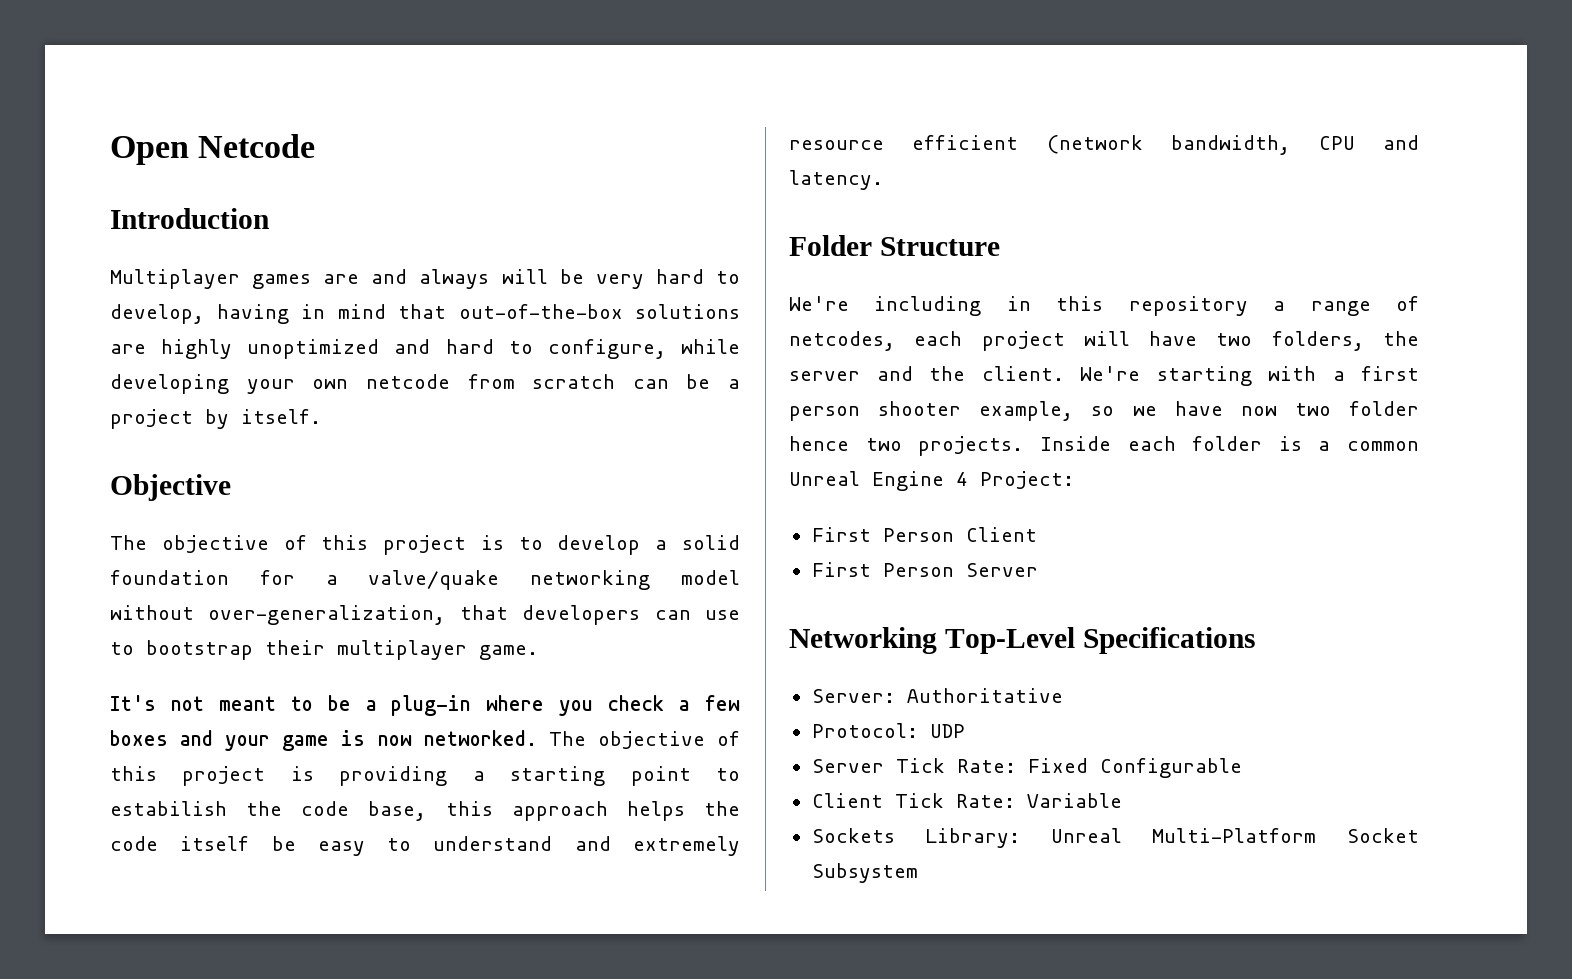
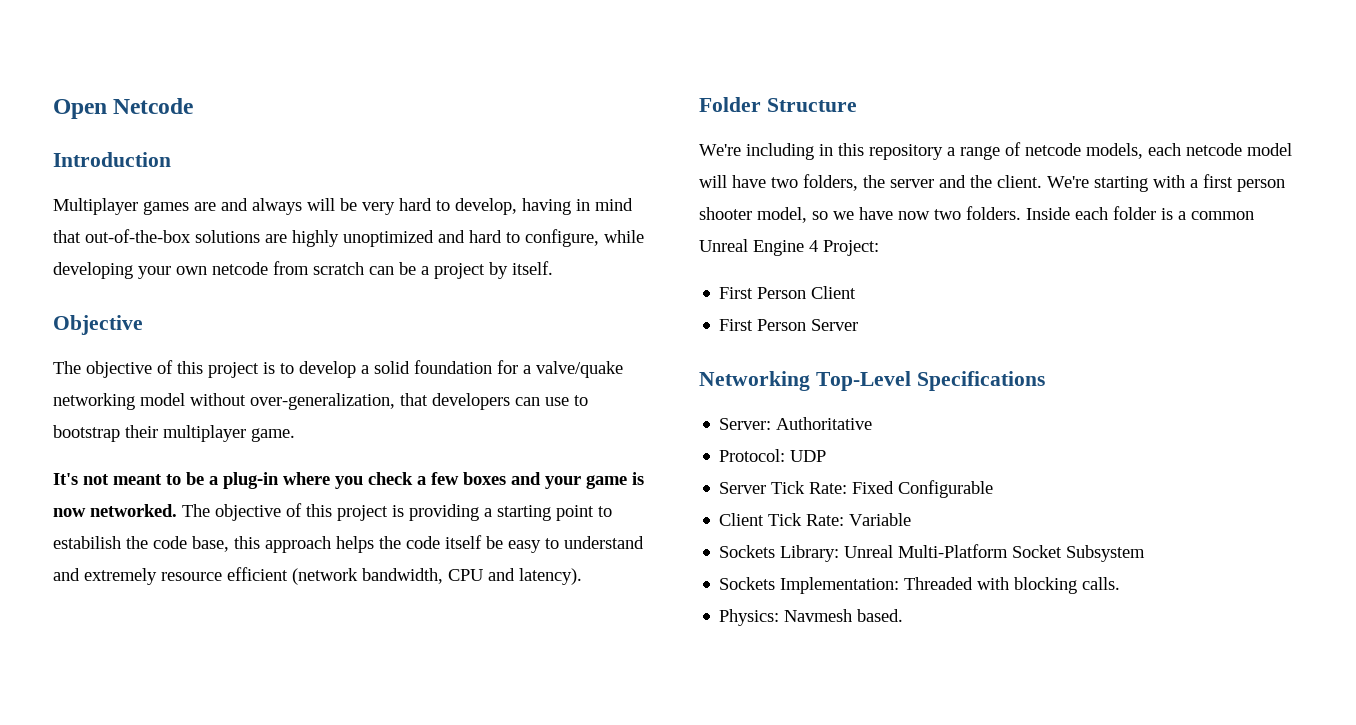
- The objective of this project is providing a starting point to estabilish the code base, this approach helps the code itself be easy to understand and extremely resource efficient (network bandwidth, CPU and latency.
+ The objective of this project is providing a starting point to estabilish the code base, this approach helps the code itself be easy to understand and extremely resource efficient (network bandwidth, CPU and latency).
- We're including in this repository a range of netcodes, each project will have two folders, the server and the client.
+ We're including in this repository a range of netcode models, each netcode model will have two folders, the server and the client.
- We're starting with a first person shooter example, so we have now two folder hence two projects.
+ We're starting with a first person shooter model, so we have now two folders.
+ Sockets Implementation: Threaded with blocking calls.
+ Physics: Navmesh based.

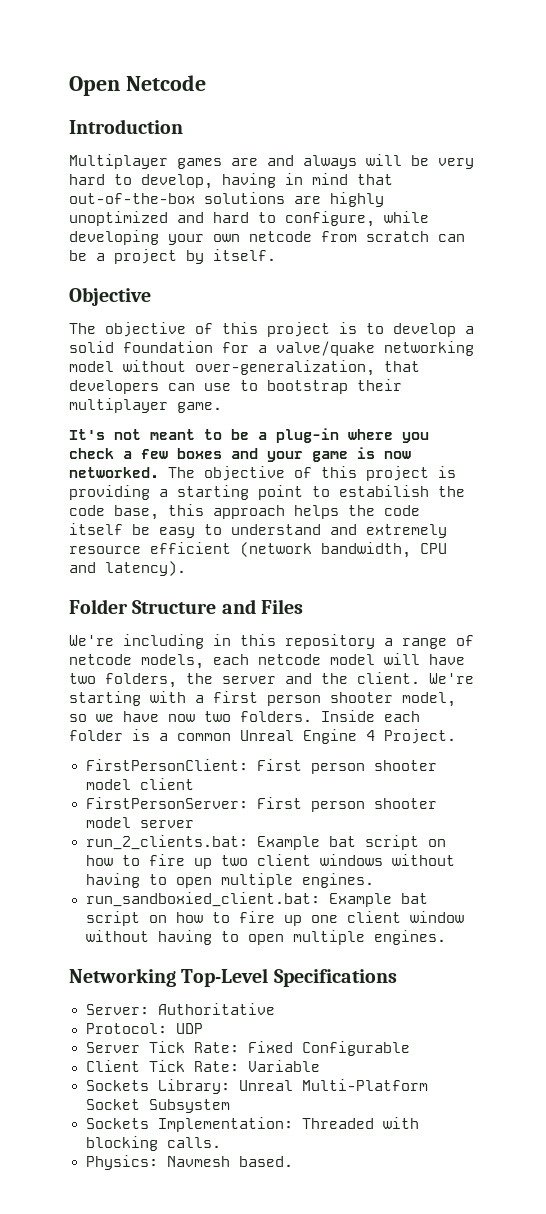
- Folder Structure
+ Folder Structure and Files
- Inside each folder is a common Unreal Engine 4 Project:
- First Person Client
- First Person Server
+ Inside each folder is a common Unreal Engine 4 Project.
+ FirstPersonClient: First person shooter model client
+ FirstPersonServer: First person shooter model server
+ run_2_clients.bat: Example bat script on how to fire up two client windows without having to open multiple engines.
+ run_sandboxied_client.bat: Example bat script on how to fire up one client window without having to open multiple engines.

